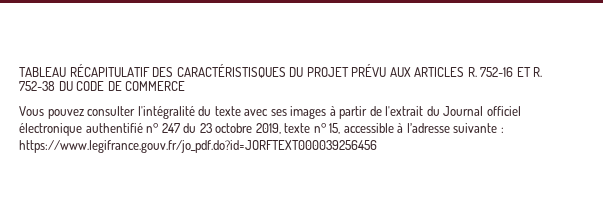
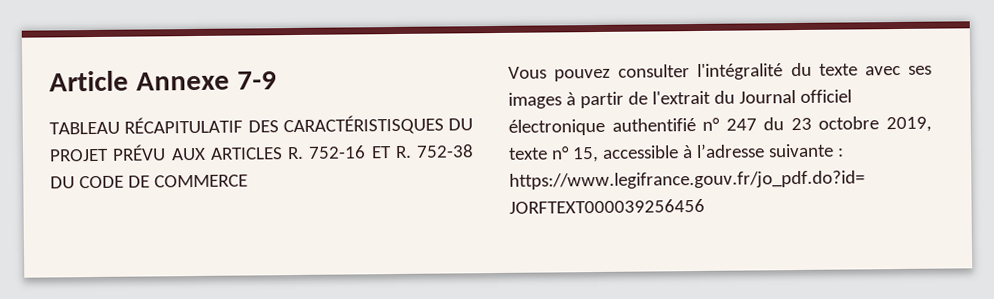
+ Article Annexe 7-9

